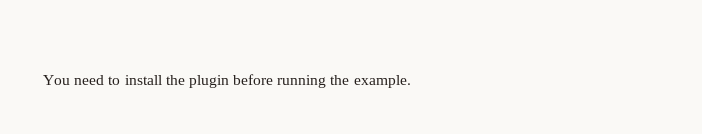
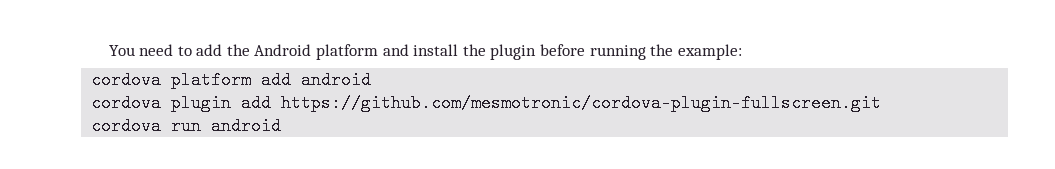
- You need to install the plugin before running the example.
+ You need to add the Android platform and install the plugin before running the example:
+ cordova platform add android
+ cordova plugin add https://github.com/mesmotronic/cordova-plugin-fullscreen.git
+ cordova run android

